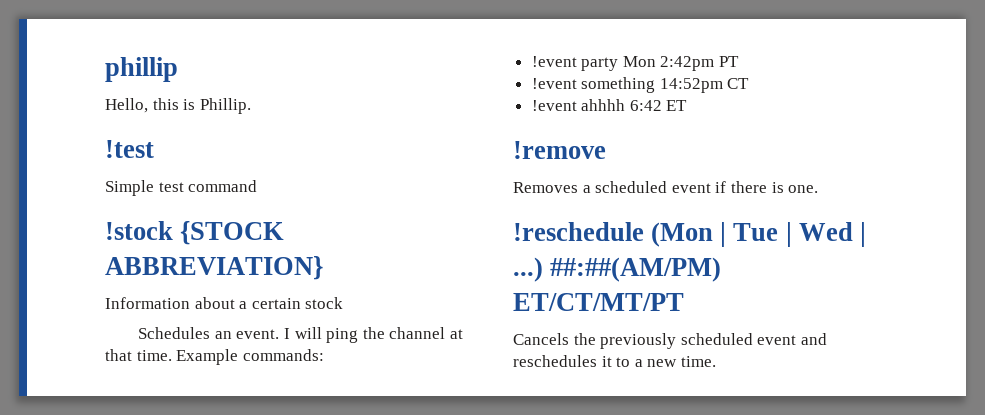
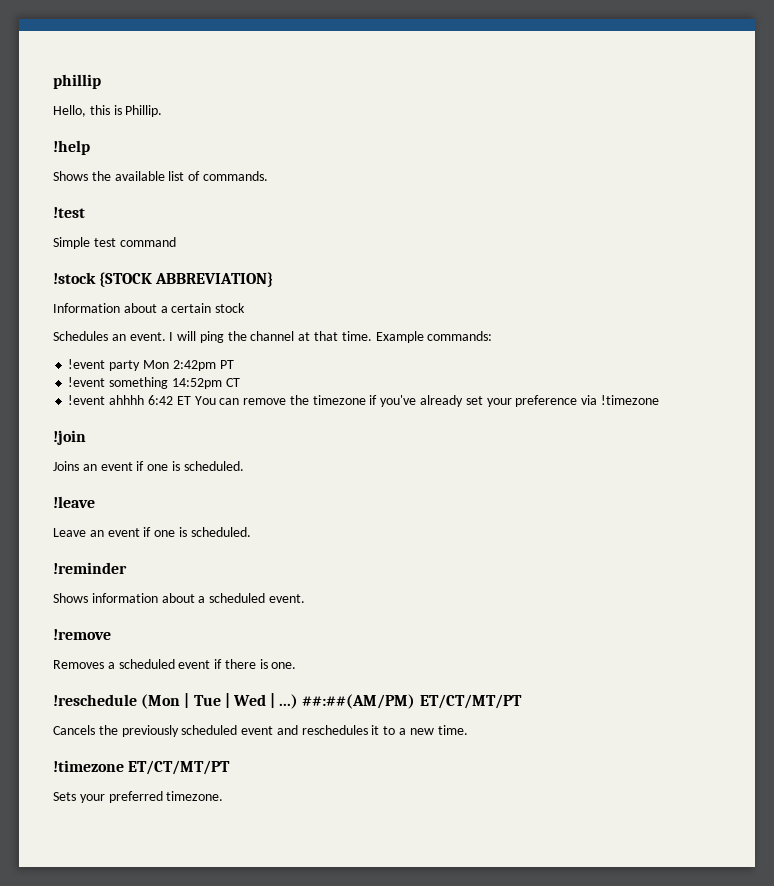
+ !help
+ Shows the available list of commands.
- !event ahhhh 6:42 ET
+ !event ahhhh 6:42 ET You can remove the timezone if you've already set your preference via !timezone
+ !join
+ Joins an event if one is scheduled.
+ !leave
+ Leave an event if one is scheduled.
+ !reminder
+ Shows information about a scheduled event.
+ !timezone ET/CT/MT/PT
+ Sets your preferred timezone.

